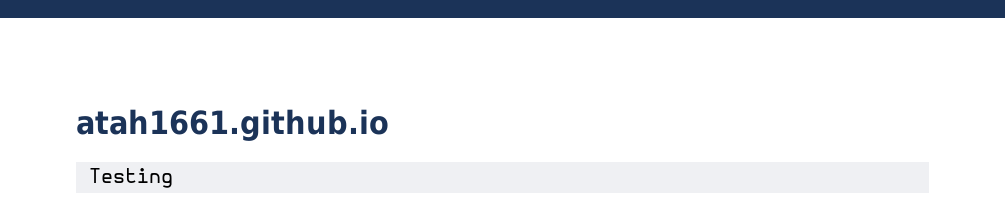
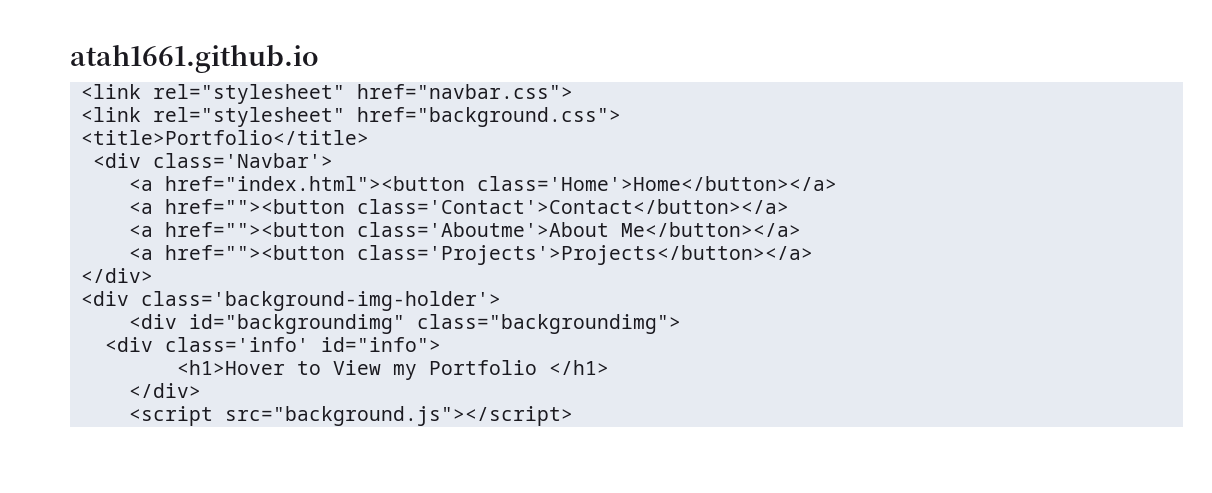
- Testing
+ <link rel="stylesheet" href="navbar.css">
+ <link rel="stylesheet" href="background.css">
+ <title>Portfolio</title>
+ <div class='Navbar'>
+ <a href="index.html"><button class='Home'>Home</button></a>
+ <a href=""><button class='Contact'>Contact</button></a>
+ <a href=""><button class='Aboutme'>About Me</button></a>
+ <a href=""><button class='Projects'>Projects</button></a>
+ </div>
+ <div class='background-img-holder'>
+ <div id="backgroundimg" class="backgroundimg">
+ <div class='info' id="info">
+ <h1>Hover to View my Portfolio </h1>
+ </div>
+ <script src="background.js"></script>

